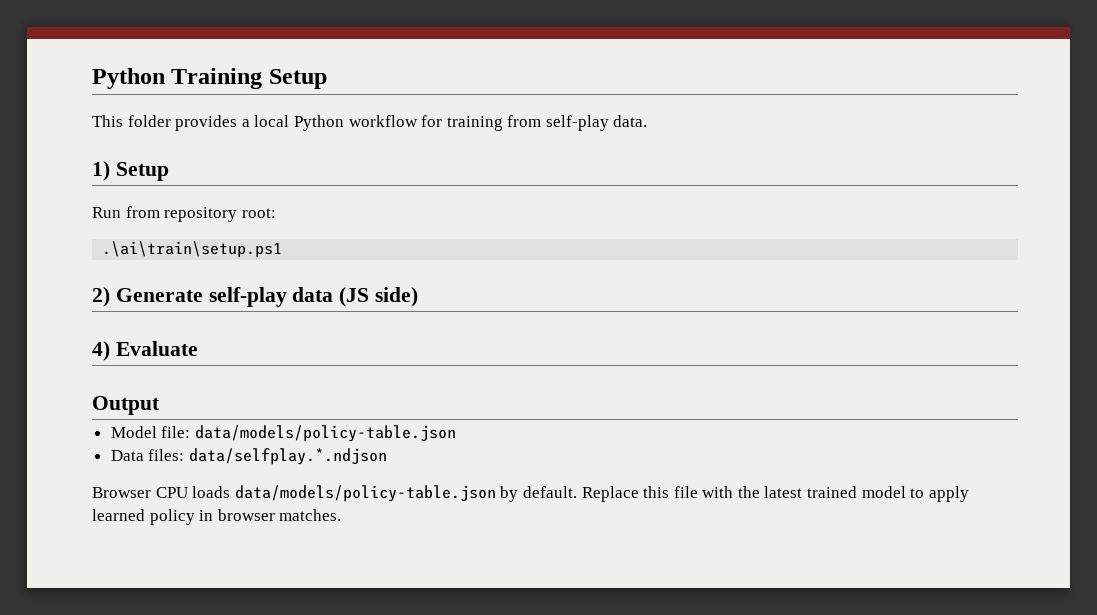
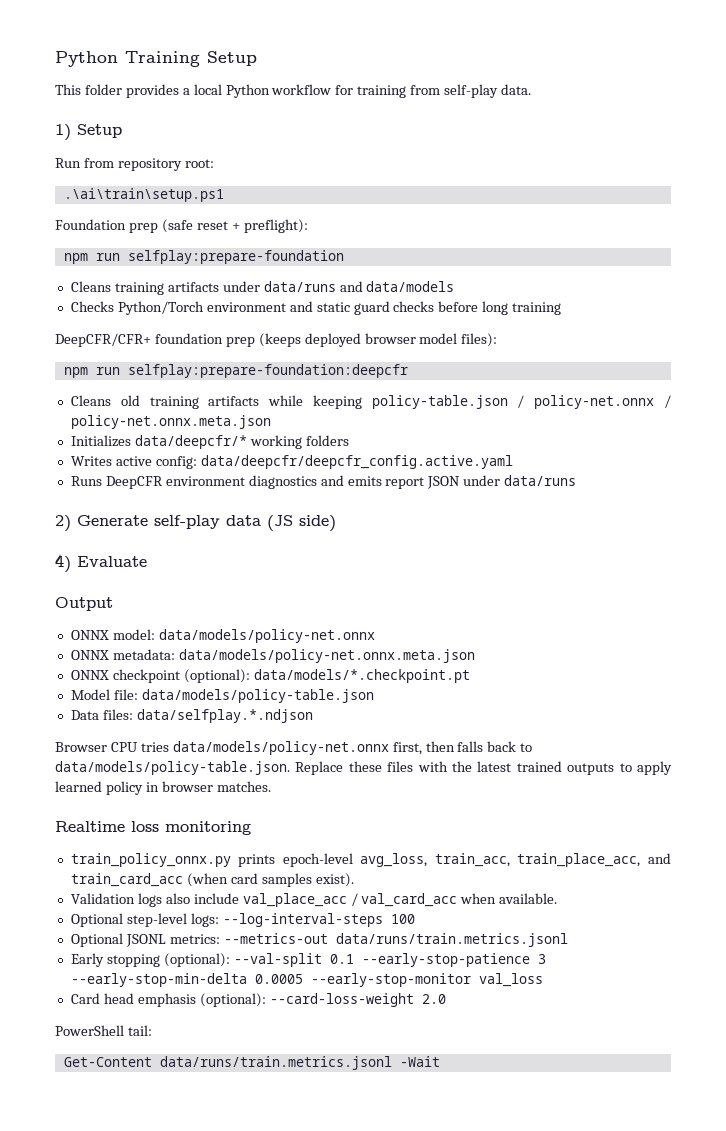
+ Foundation prep (safe reset + preflight):
+ npm run selfplay:prepare-foundation
+ Cleans training artifacts under data/runs and data/models
+ Checks Python/Torch environment and static guard checks before long training
+ DeepCFR/CFR+ foundation prep (keeps deployed browser model files):
+ npm run selfplay:prepare-foundation:deepcfr
+ Cleans old training artifacts while keeping policy-table.json / policy-net.onnx / policy-net.onnx.meta.json
+ Initializes data/deepcfr/* working folders
+ Writes active config: data/deepcfr/deepcfr_config.active.yaml
+ Runs DeepCFR environment diagnostics and emits report JSON under data/runs
+ ONNX model: data/models/policy-net.onnx
+ ONNX metadata: data/models/policy-net.onnx.meta.json
+ ONNX checkpoint (optional): data/models/*.checkpoint.pt
- Browser CPU loads data/models/policy-table.json by default. Replace this file with the latest trained model to apply learned policy in browser matches.
+ Browser CPU tries data/models/policy-net.onnx first, then falls back to data/models/policy-table.json. Replace these files with the latest trained outputs to apply learned policy in browser matches.
+ Realtime loss monitoring
+ train_policy_onnx.py prints epoch-level avg_loss, train_acc, train_place_acc, and train_card_acc (when card samples exist).
+ Validation logs also include val_place_acc / val_card_acc when available.
+ Optional step-level logs: --log-interval-steps 100
+ Optional JSONL metrics: --metrics-out data/runs/train.metrics.jsonl
+ Early stopping (optional): --val-split 0.1 --early-stop-patience 3 --early-stop-min-delta 0.0005 --early-stop-monitor val_loss
+ Card head emphasis (optional): --card-loss-weight 2.0
+ PowerShell tail:
+ Get-Content data/runs/train.metrics.jsonl -Wait

